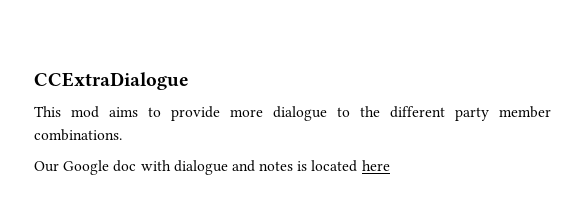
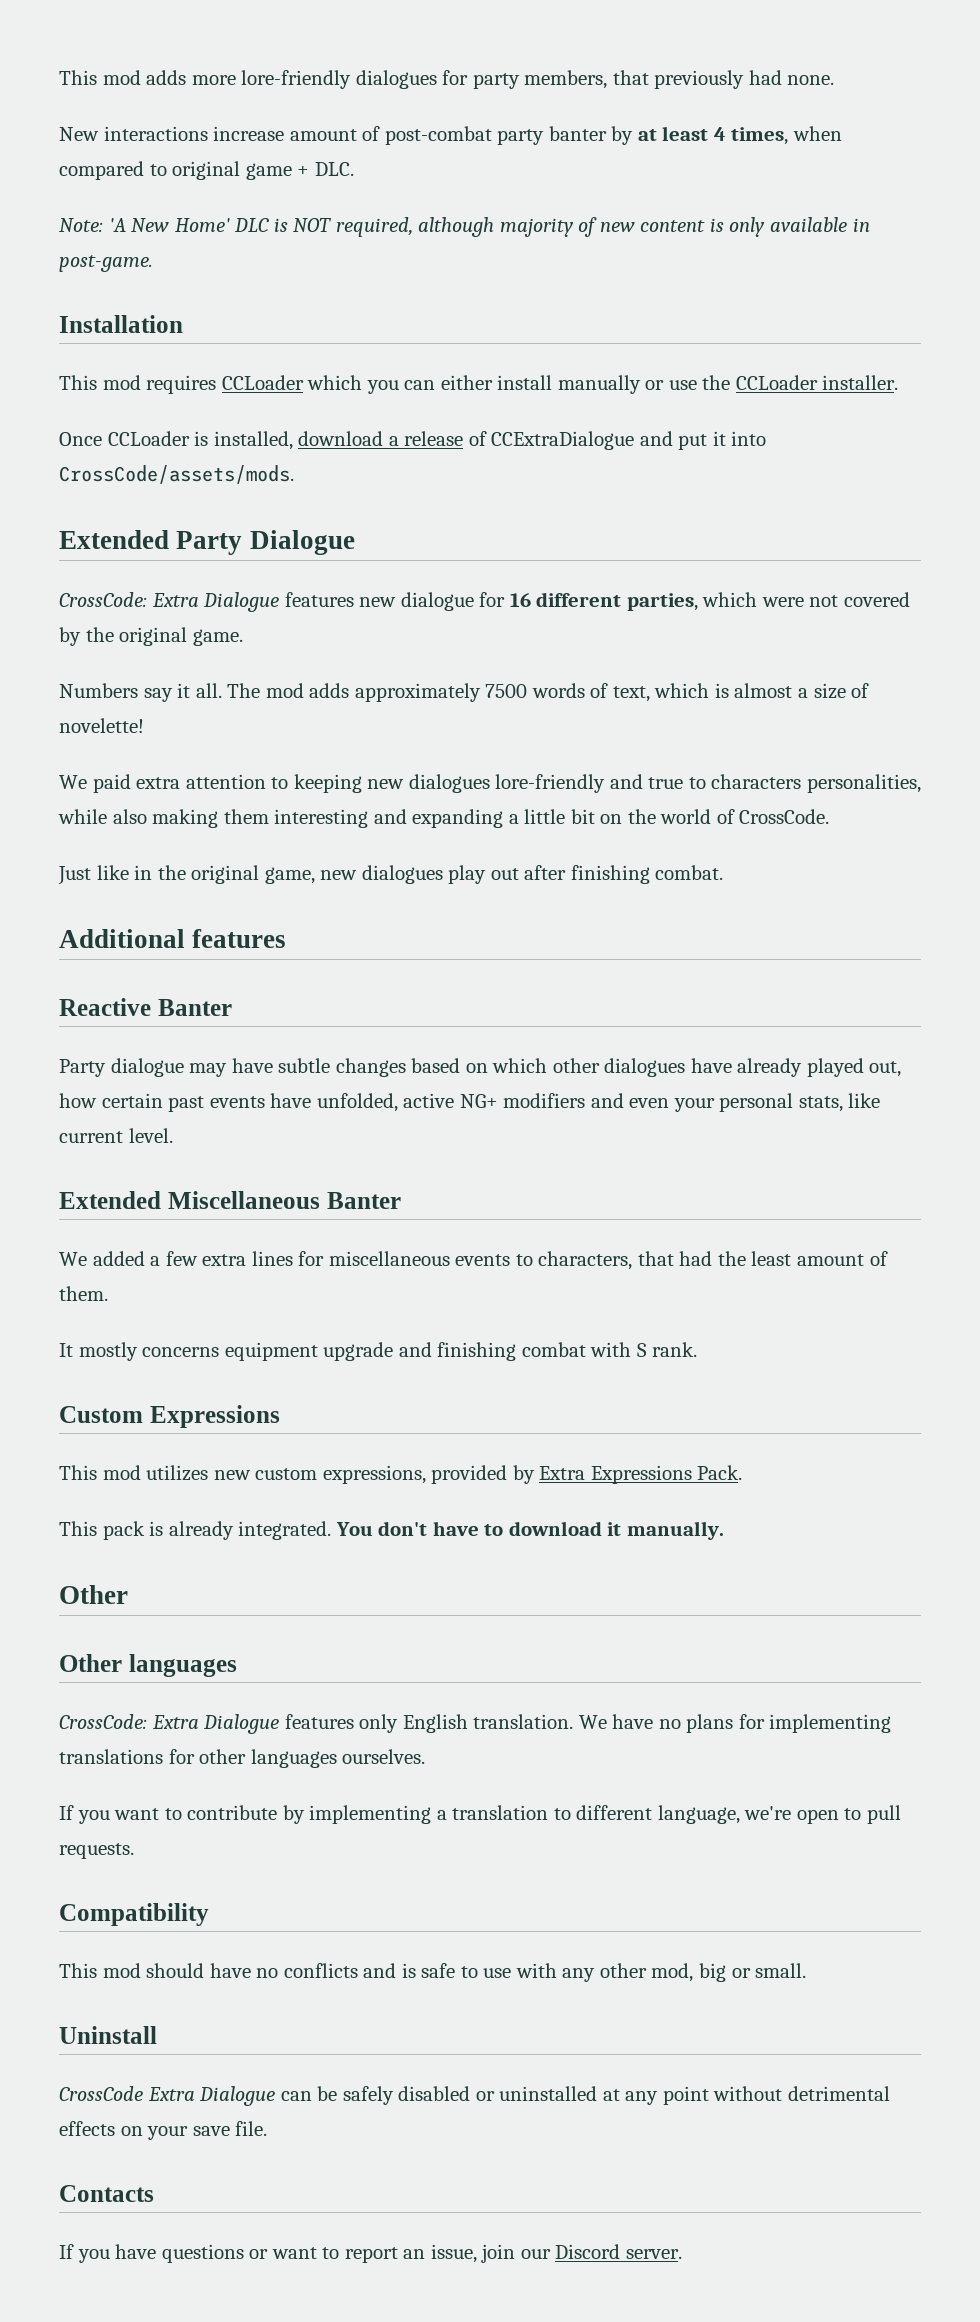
- CCExtraDialogue
- This mod aims to provide more dialogue to the different party member combinations.
- Our Google doc with dialogue and notes is located here
+ This mod adds more lore-friendly dialogues for party members, that previously had none.
+ New interactions increase amount of post-combat party banter by at least 4 times, when compared to original game + DLC.
+ Note: 'A New Home' DLC is NOT required, although majority of new content is only available in post-game.
+ Installation
+ This mod requires CCLoader which you can either install manually or use the CCLoader installer.
+ Once CCLoader is installed, download a release of CCExtraDialogue and put it into CrossCode/assets/mods.
+ Extended Party Dialogue
+ CrossCode: Extra Dialogue features new dialogue for 16 different parties, which were not covered by the original game.
+ Numbers say it all. The mod adds approximately 7500 words of text, which is almost a size of novelette!
+ We paid extra attention to keeping new dialogues lore-friendly and true to characters personalities, while also making them interesting and expanding a little bit on the world of CrossCode.
+ Just like in the original game, new dialogues play out after finishing combat.
+ Additional features
+ Reactive Banter
+ Party dialogue may have subtle changes based on which other dialogues have already played out, how certain past events have unfolded, active NG+ modifiers and even your personal stats, like current level.
+ Extended Miscellaneous Banter
+ We added a few extra lines for miscellaneous events to characters, that had the least amount of them.
+ It mostly concerns equipment upgrade and finishing combat with S rank.
+ Custom Expressions
+ This mod utilizes new custom expressions, provided by Extra Expressions Pack.
+ This pack is already integrated. You don't have to download it manually.
+ Other
+ Other languages
+ CrossCode: Extra Dialogue features only English translation. We have no plans for implementing translations for other languages ourselves.
+ If you want to contribute by implementing a translation to different language, we're open to pull requests.
+ Compatibility
+ This mod should have no conflicts and is safe to use with any other mod, big or small.
+ Uninstall
+ CrossCode Extra Dialogue can be safely disabled or uninstalled at any point without detrimental effects on your save file.
+ Contacts
+ If you have questions or want to report an issue, join our Discord server.

